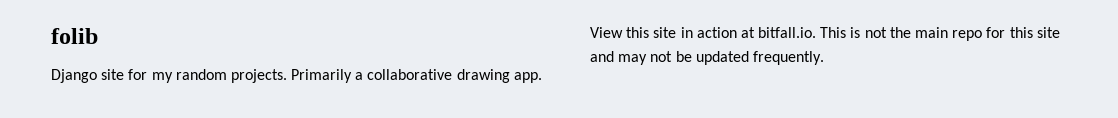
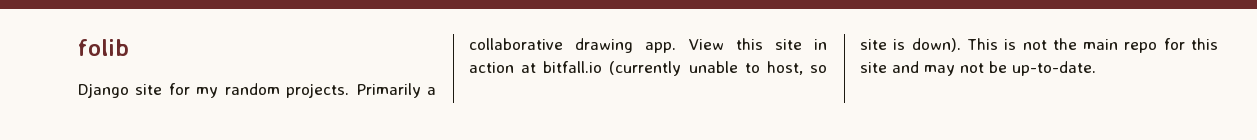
- View this site in action at bitfall.io. This is not the main repo for this site and may not be updated frequently.
+ View this site in action at bitfall.io (currently unable to host, so site is down). This is not the main repo for this site and may not be up-to-date.

